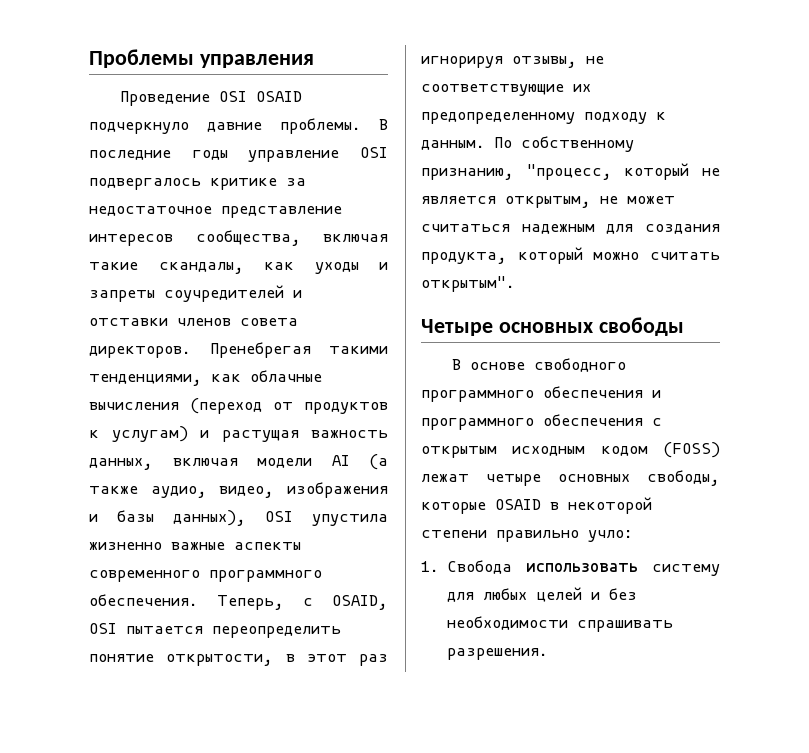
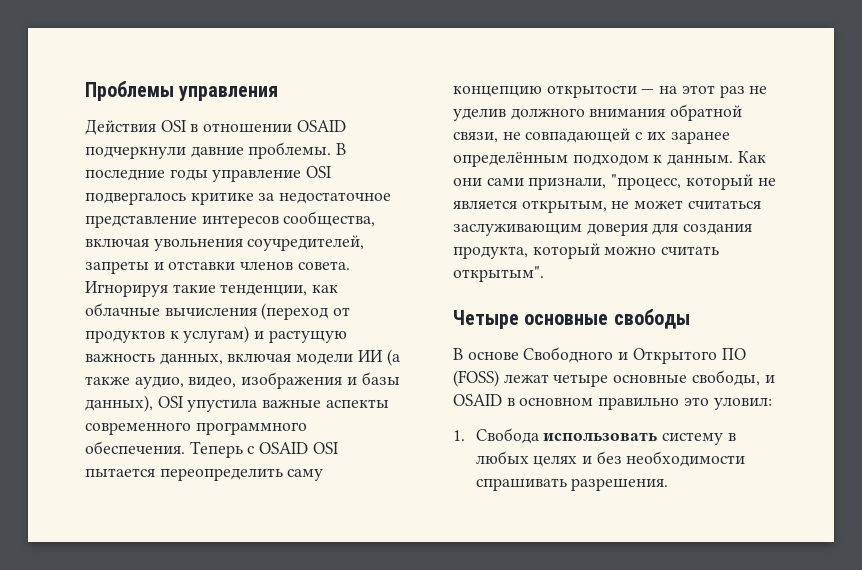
- Проведение OSI OSAID подчеркнуло давние проблемы.
+ Действия OSI в отношении OSAID подчеркнули давние проблемы.
- В последние годы управление OSI подвергалось критике за недостаточное представление интересов сообщества, включая такие скандалы, как уходы и запреты соучредителей и отставки членов совета директоров. Пренебрегая такими тенденциями, как облачные вычисления (переход от продуктов к услугам) и растущая важность данных, включая модели AI (а также аудио, видео, изображения и базы данных), OSI упустила жизненно важные аспекты современного программного обеспечения.
+ В последние годы управление OSI подвергалось критике за недостаточное представление интересов сообщества, включая увольнения соучредителей, запреты и отставки членов совета. Игнорируя такие тенденции, как облачные вычисления (переход от продуктов к услугам) и растущую важность данных, включая модели ИИ (а также аудио, видео, изображения и базы данных), OSI упустила важные аспекты современного программного обеспечения.
- Теперь, с OSAID, OSI пытается переопределить понятие открытости, в этот раз игнорируя отзывы, не соответствующие их предопределенному подходу к данным. По собственному признанию, "процесс, который не является открытым, не может считаться надежным для создания продукта, который можно считать открытым".
+ Теперь с OSAID OSI пытается переопределить саму концепцию открытости — на этот раз не уделив должного внимания обратной связи, не совпадающей с их заранее определённым подходом к данным. Как они сами признали, "процесс, который не является открытым, не может считаться заслуживающим доверия для создания продукта, который можно считать открытым".
- Четыре основных свободы
+ Четыре основные свободы
- В основе свободного программного обеспечения и программного обеспечения с открытым исходным кодом (FOSS) лежат четыре основных свободы, которые OSAID в некоторой степени правильно учло:
+ В основе Свободного и Открытого ПО (FOSS) лежат четыре основные свободы, и OSAID в основном правильно это уловил:
- 1. Свобода использовать систему для любых целей и без необходимости спрашивать разрешения.
+ 1. Свобода использовать систему в любых целях и без необходимости спрашивать разрешения.

